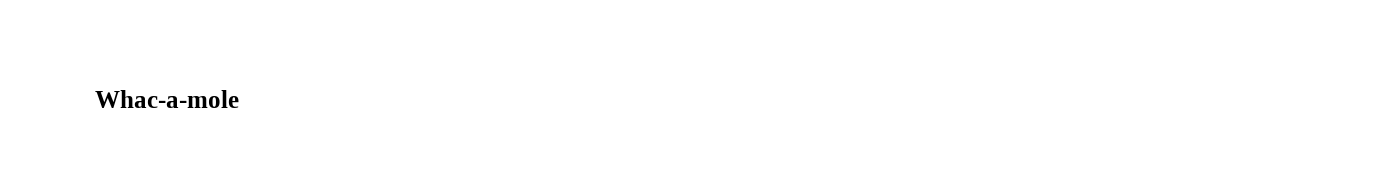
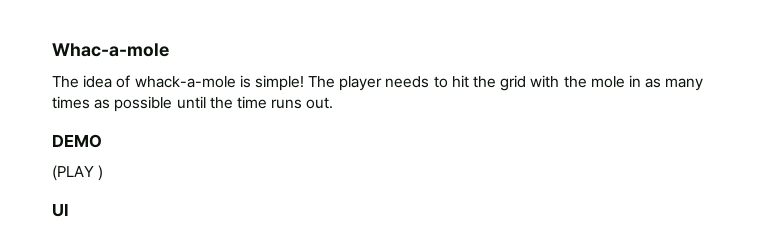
+ The idea of whack-a-mole is simple! The player needs to hit the grid with the mole in as many times as possible until the time runs out.
+ DEMO
+ (PLAY )
+ UI

